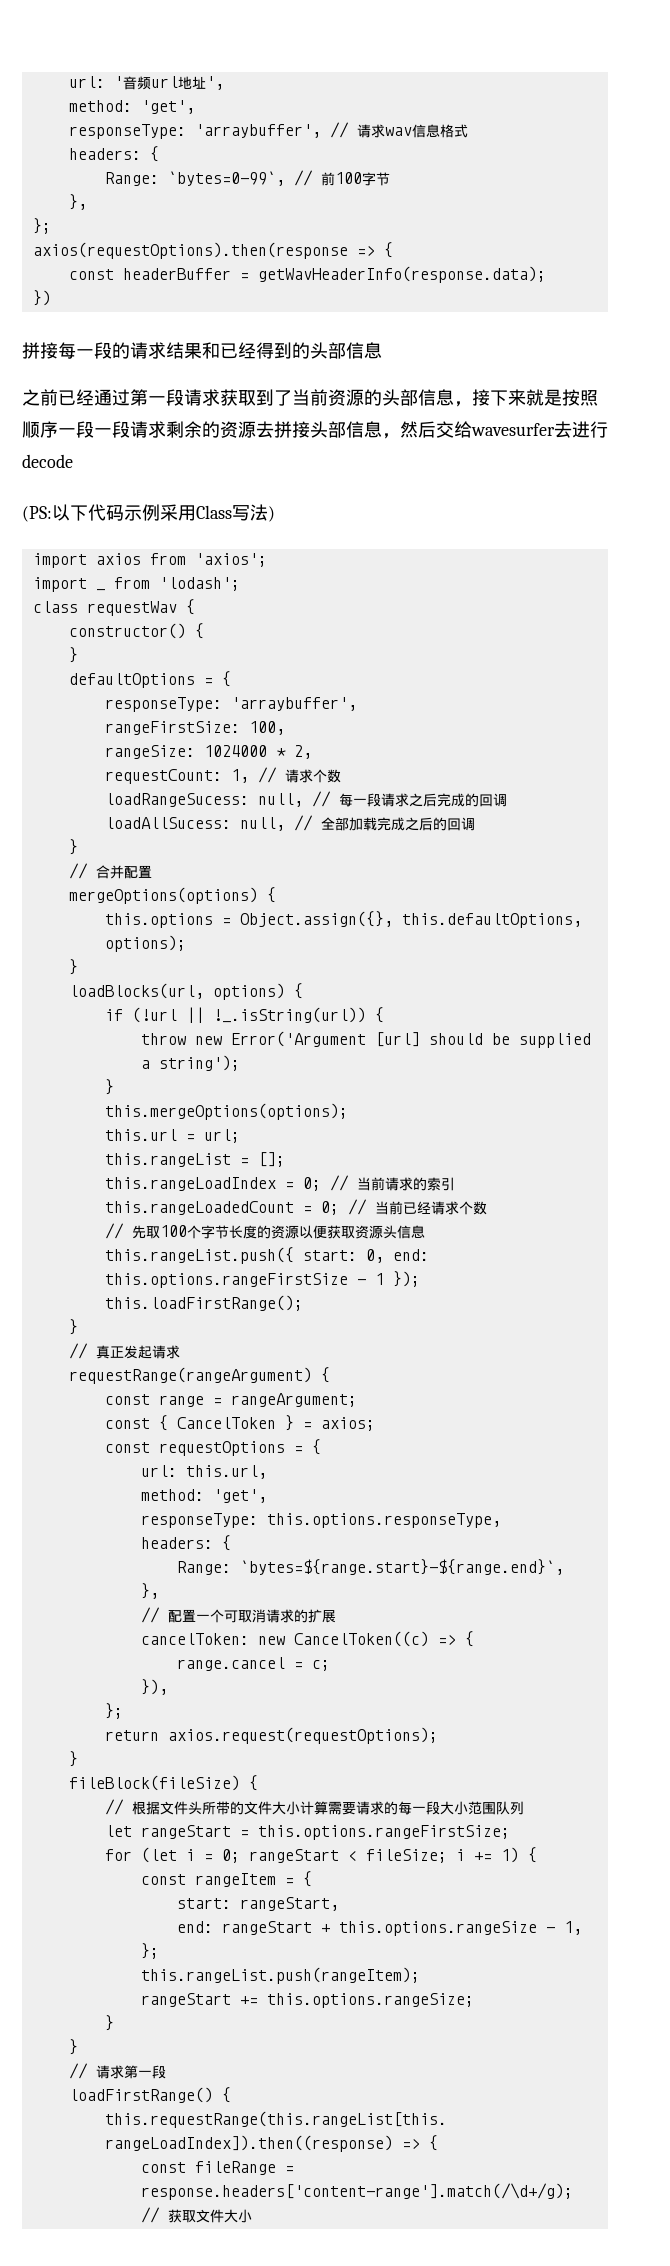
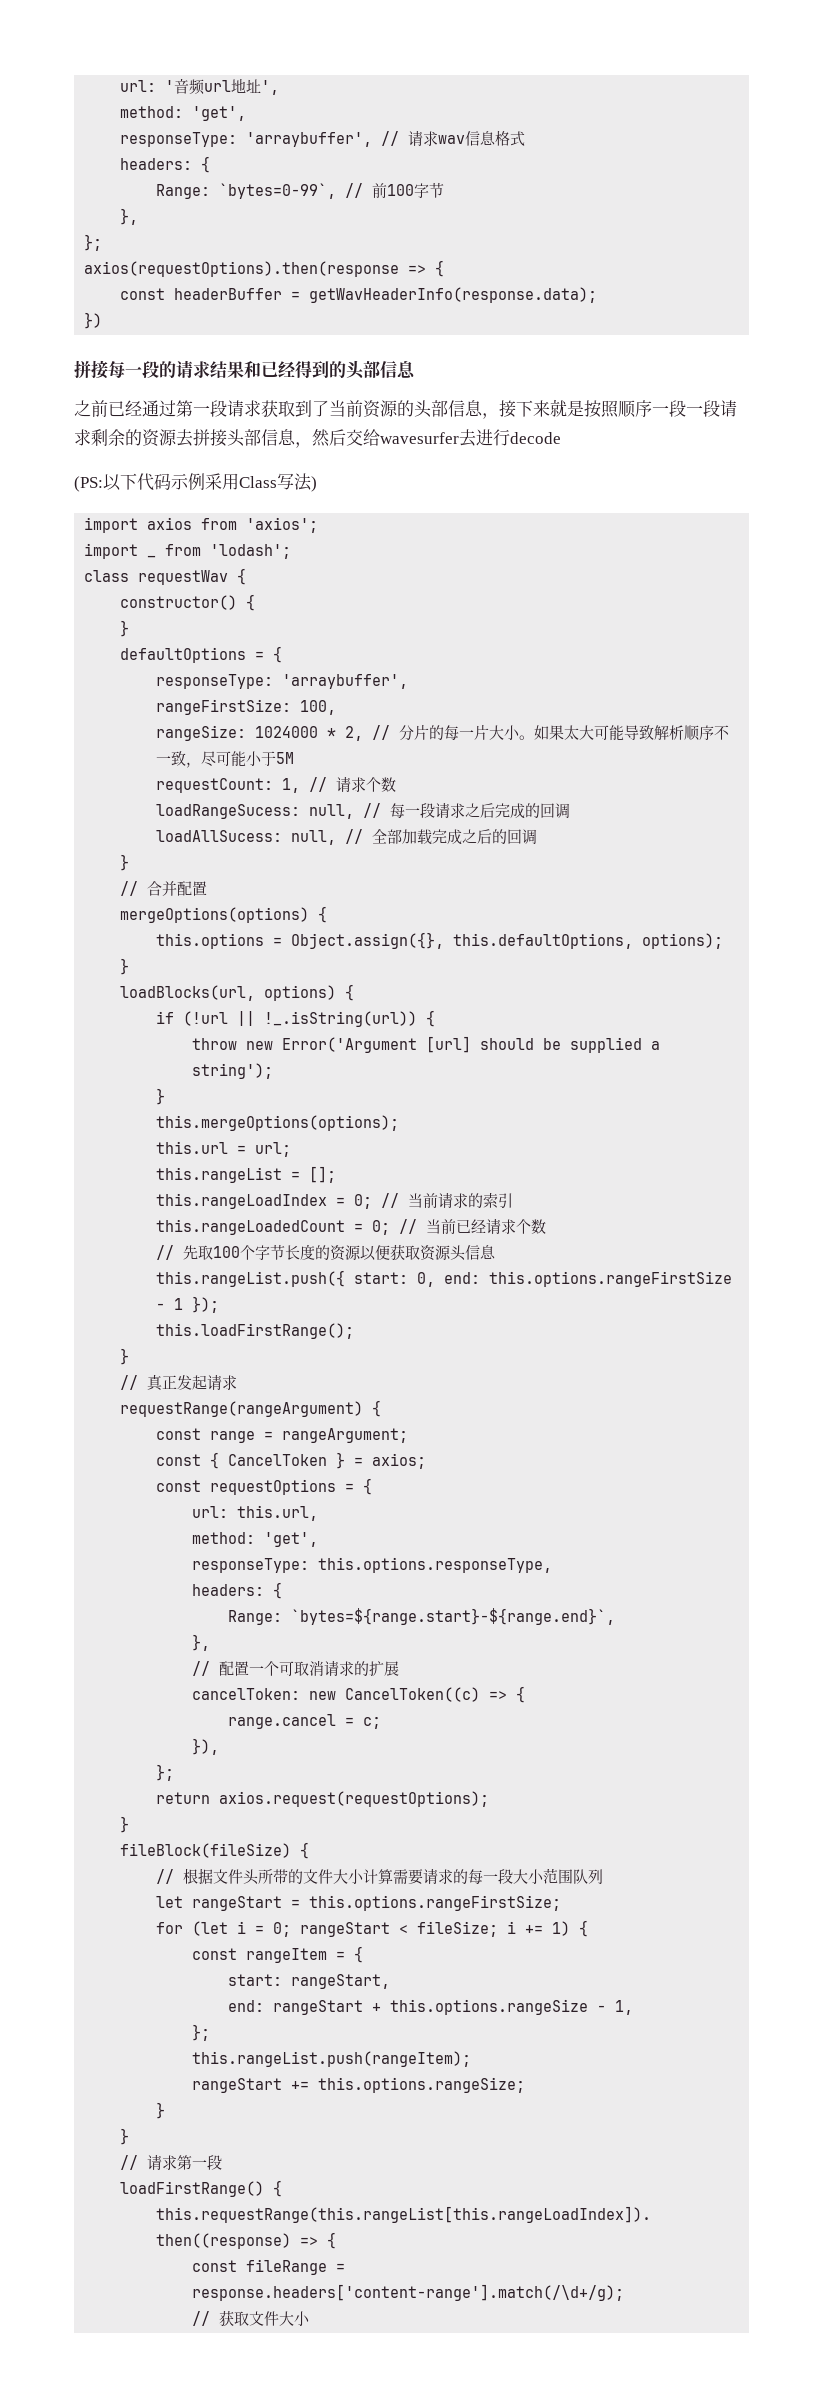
- rangeSize: 1024000 * 2,
+ rangeSize: 1024000 * 2, // 分片的每一片大小。如果太大可能导致解析顺序不一致，尽可能小于5M

